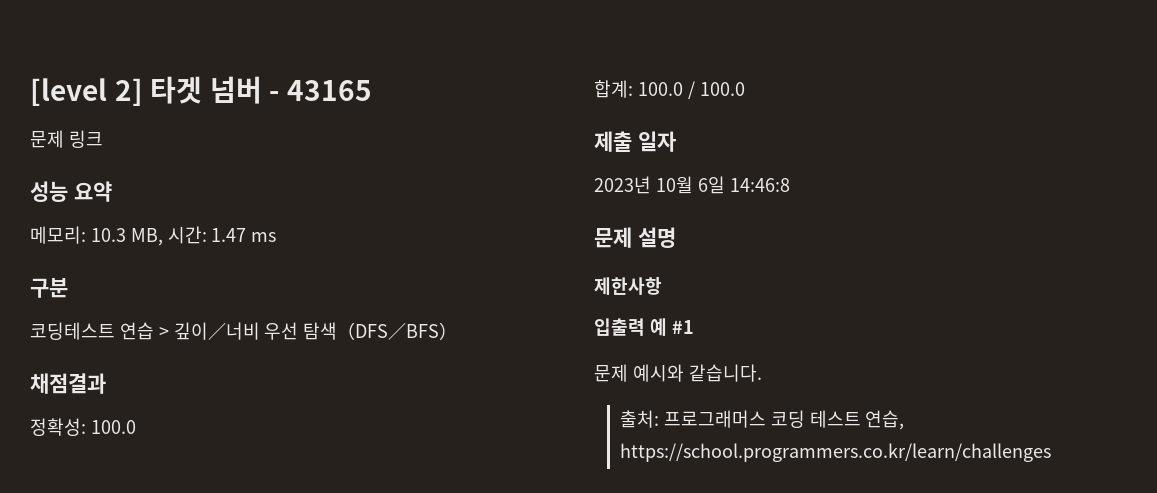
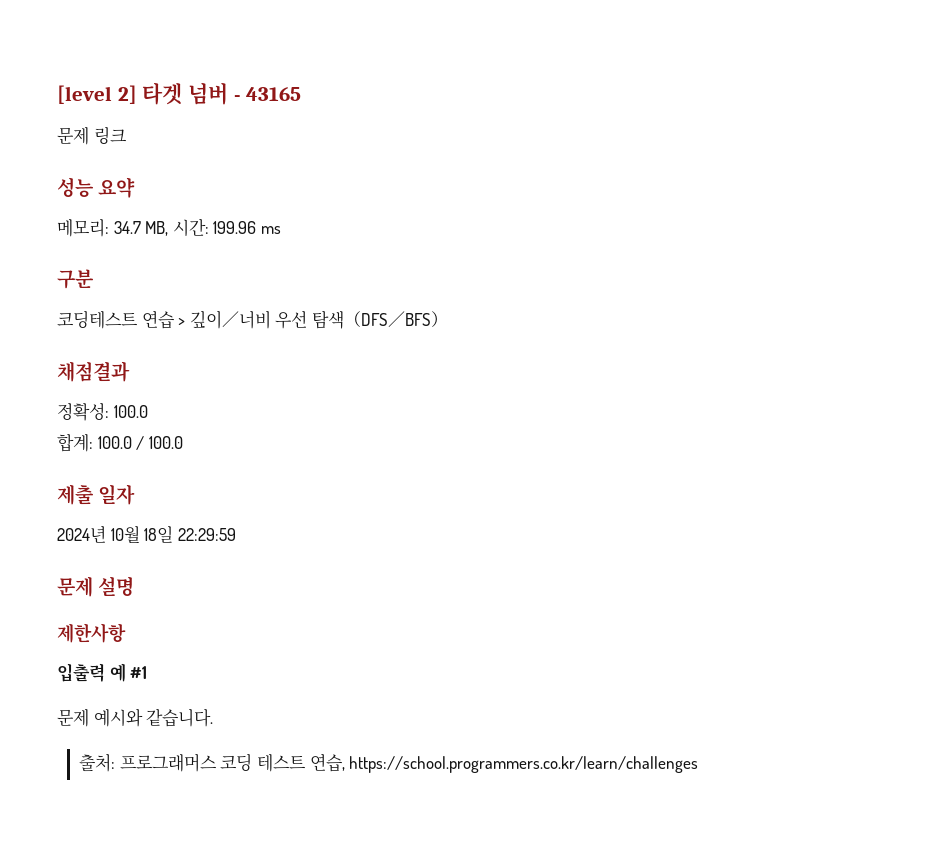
- 메모리: 10.3 MB, 시간: 1.47 ms
+ 메모리: 34.7 MB, 시간: 199.96 ms
- 2023년 10월 6일 14:46:8
+ 2024년 10월 18일 22:29:59

